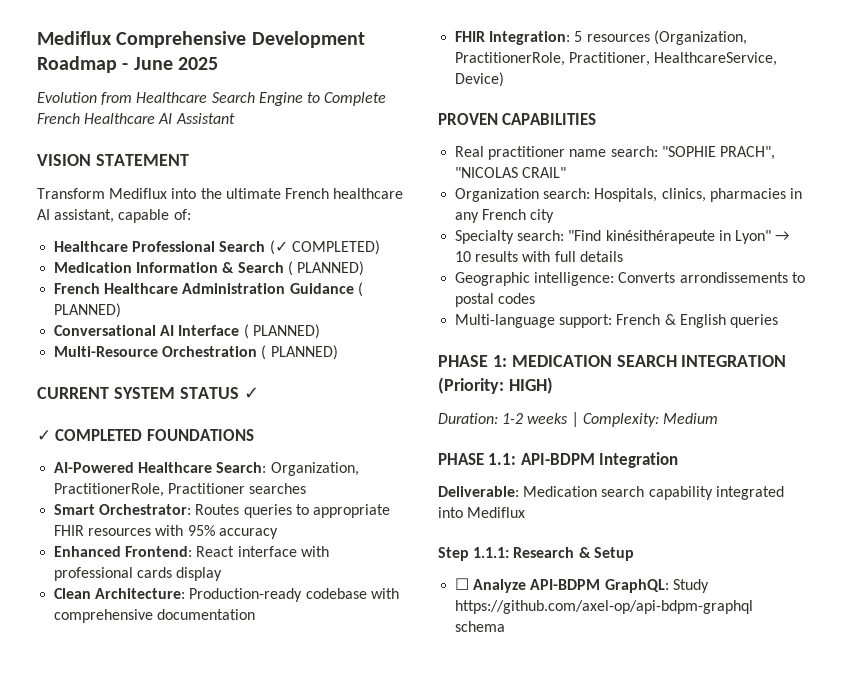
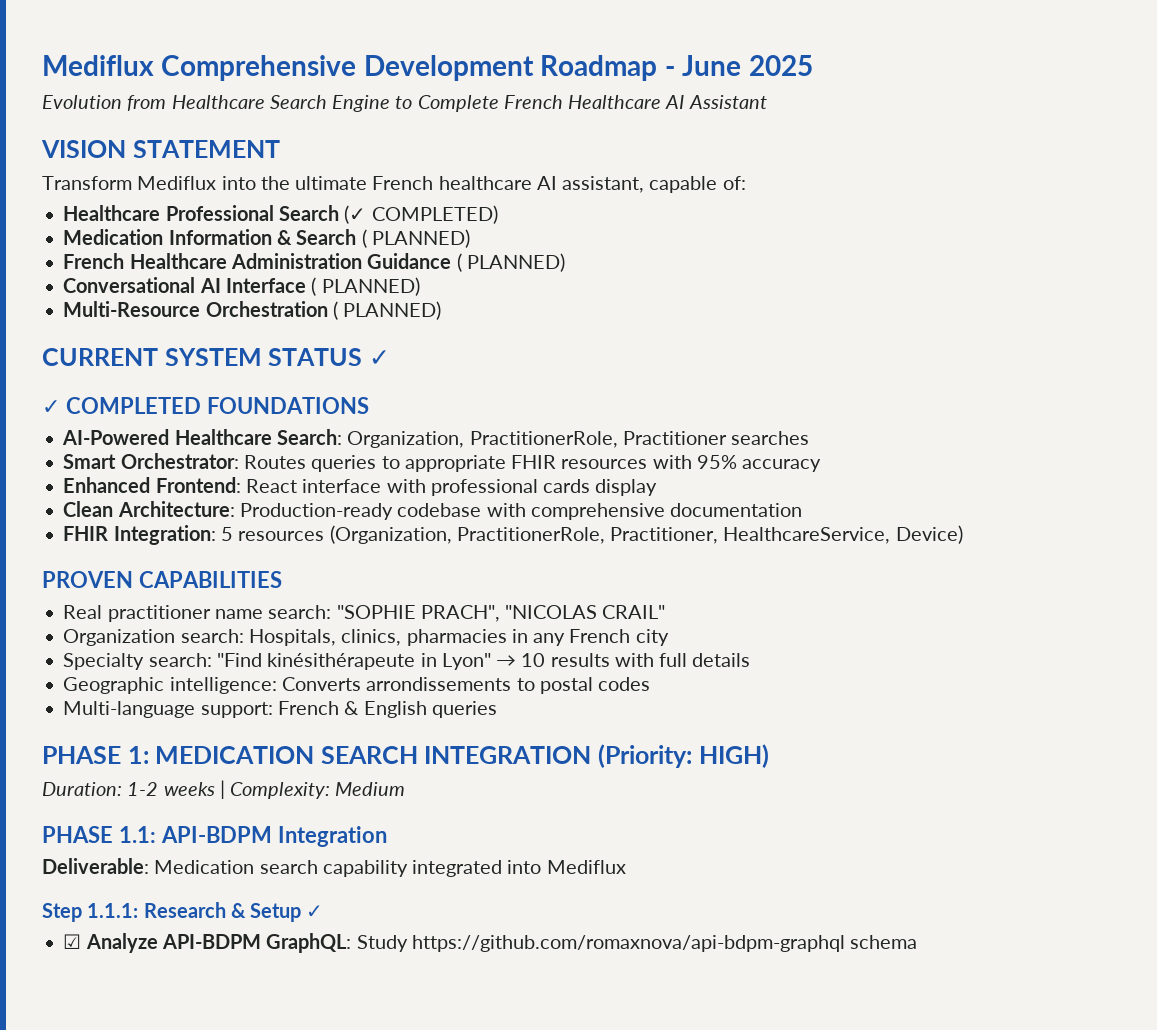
- Step 1.1.1: Research & Setup
- ☐ Analyze API-BDPM GraphQL: Study https://github.com/axel-op/api-bdpm-graphql schema
+ Step 1.1.1: Research & Setup ✓
+ ☑ Analyze API-BDPM GraphQL: Study https://github.com/romaxnova/api-bdpm-graphql schema

